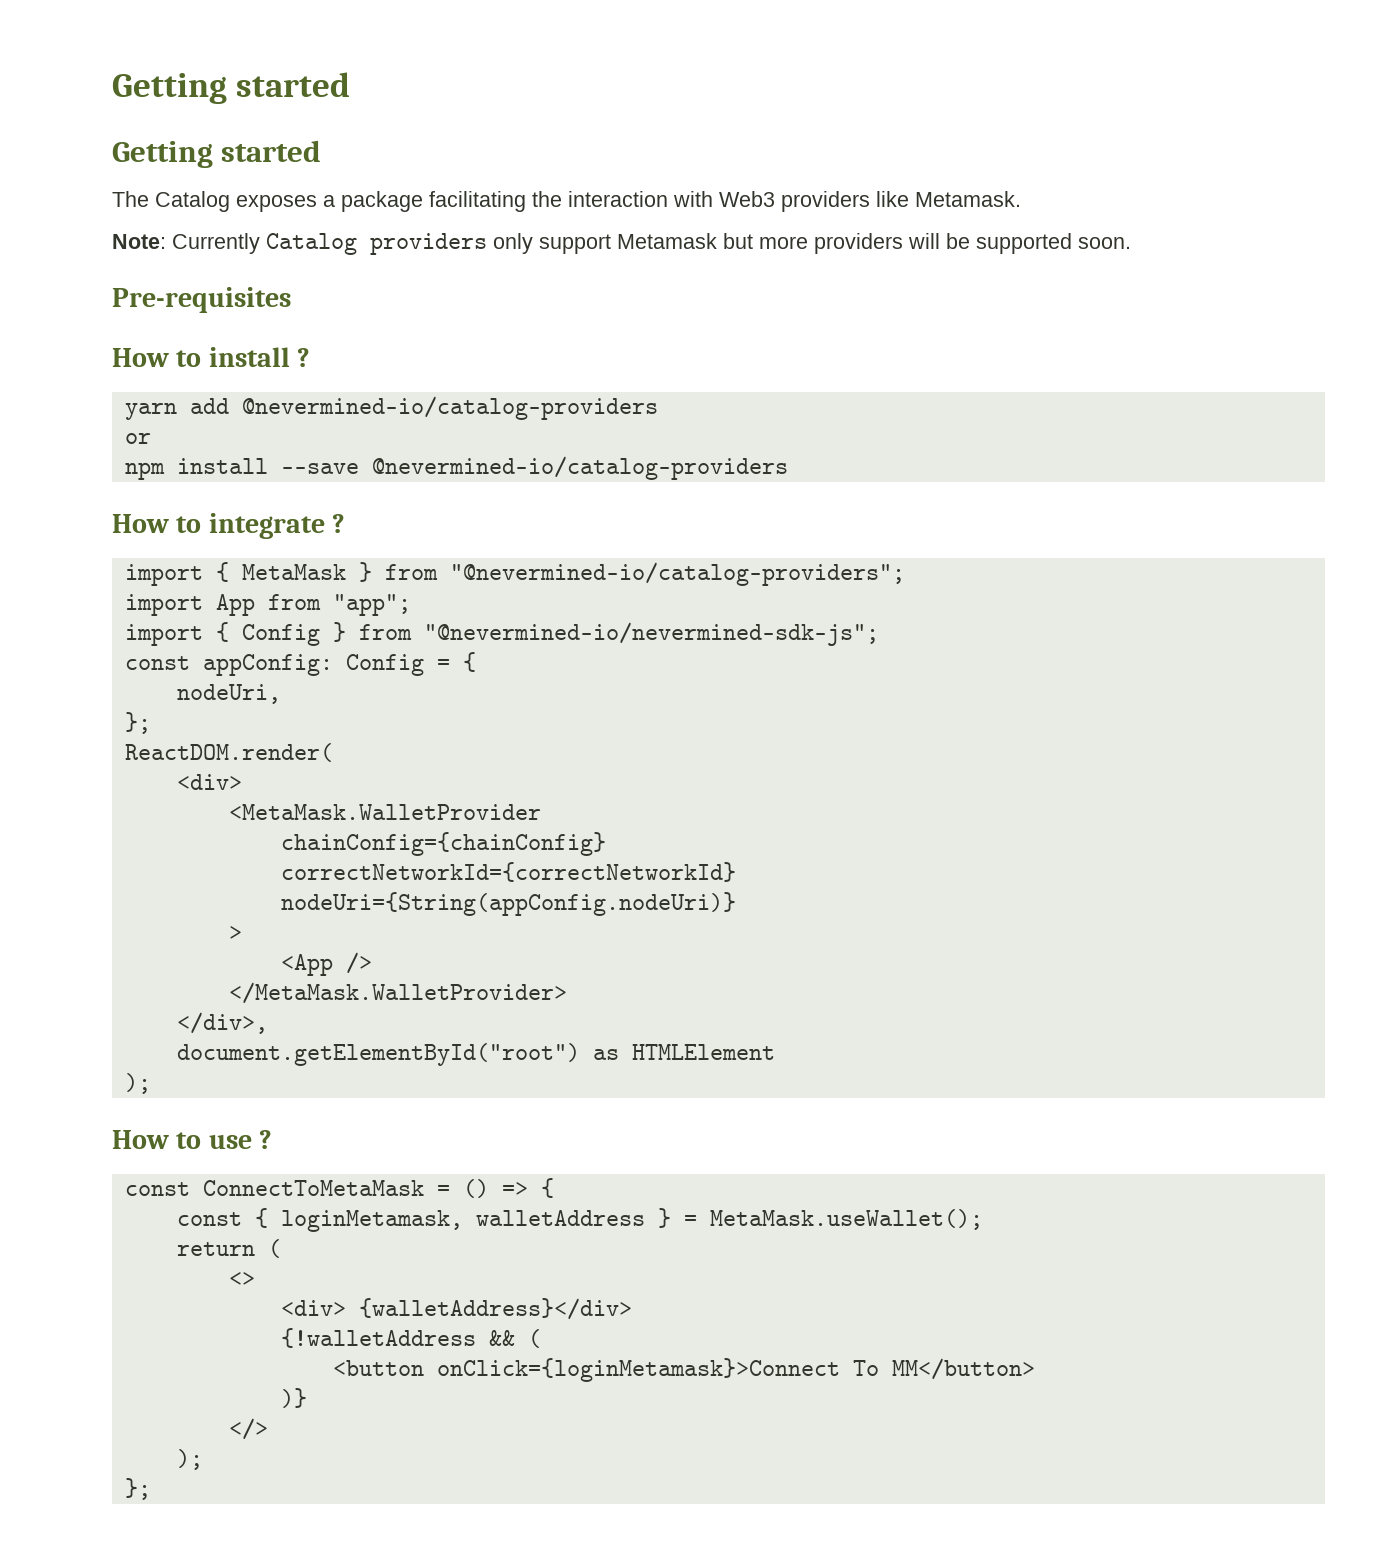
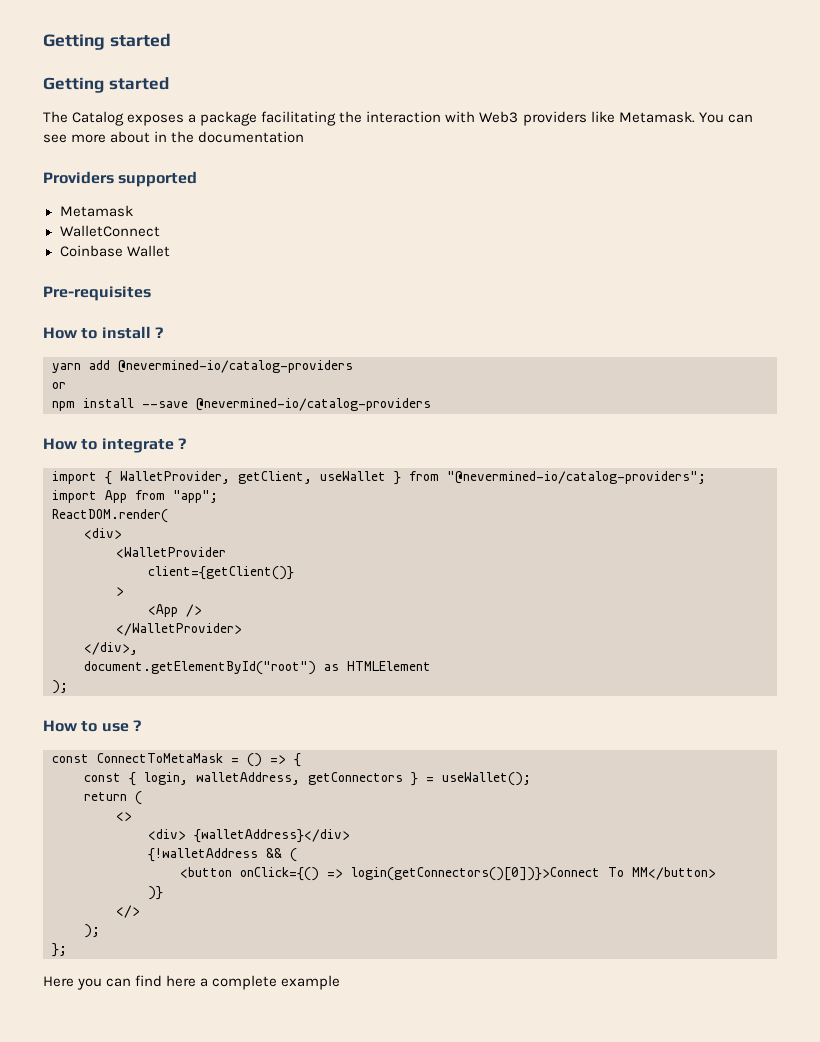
- The Catalog exposes a package facilitating the interaction with Web3 providers like Metamask.
- Note: Currently Catalog providers only support Metamask but more providers will be supported soon.
+ The Catalog exposes a package facilitating the interaction with Web3 providers like Metamask. You can see more about in the documentation
+ Providers supported
+ Metamask
+ WalletConnect
+ Coinbase Wallet
- import { MetaMask } from "@nevermined-io/catalog-providers";
+ import { WalletProvider, getClient, useWallet } from "@nevermined-io/catalog-providers";
- import { Config } from "@nevermined-io/nevermined-sdk-js";
- const appConfig: Config = {
- nodeUri,
- };
  ReactDOM.render(
  <div>
- <MetaMask.WalletProvider
- chainConfig={chainConfig}
- correctNetworkId={correctNetworkId}
- nodeUri={String(appConfig.nodeUri)}
+ <WalletProvider
+ client={getClient()}
- </MetaMask.WalletProvider>
+ </WalletProvider>
- const { loginMetamask, walletAddress } = MetaMask.useWallet();
+ const { login, walletAddress, getConnectors } = useWallet();
- <button onClick={loginMetamask}>Connect To MM</button>
+ <button onClick={() => login(getConnectors()[0])}>Connect To MM</button>
+ Here you can find here a complete example

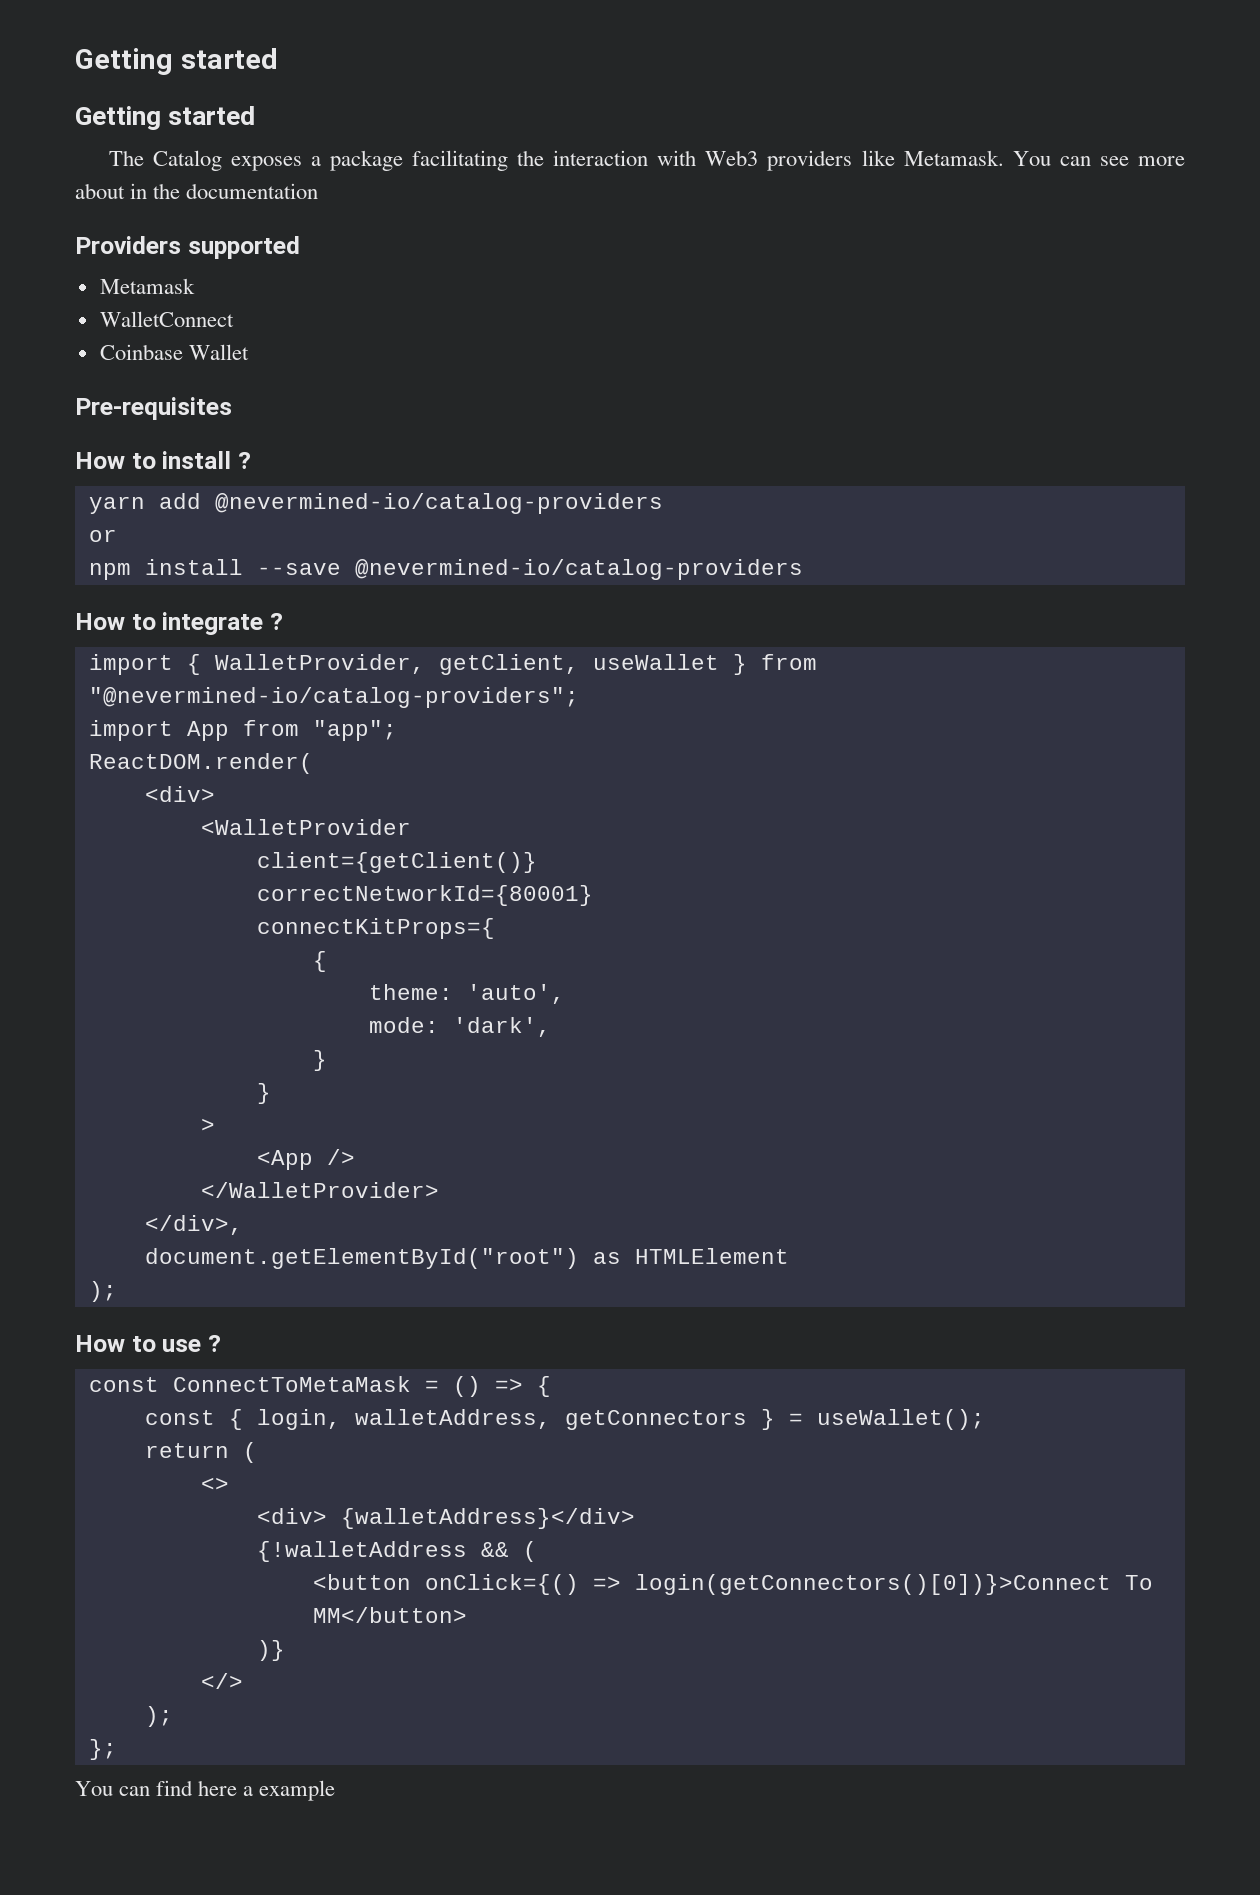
+ correctNetworkId={80001}
+ connectKitProps={
+ {
+ theme: 'auto',
+ mode: 'dark',
+ }
+ }
- Here you can find here a complete example
+ You can find here a example

